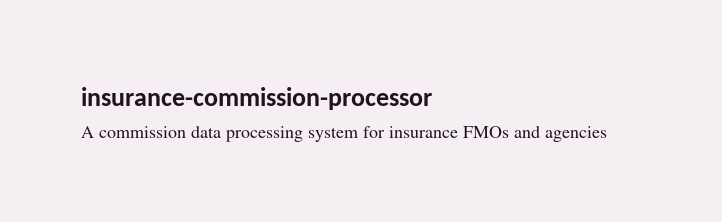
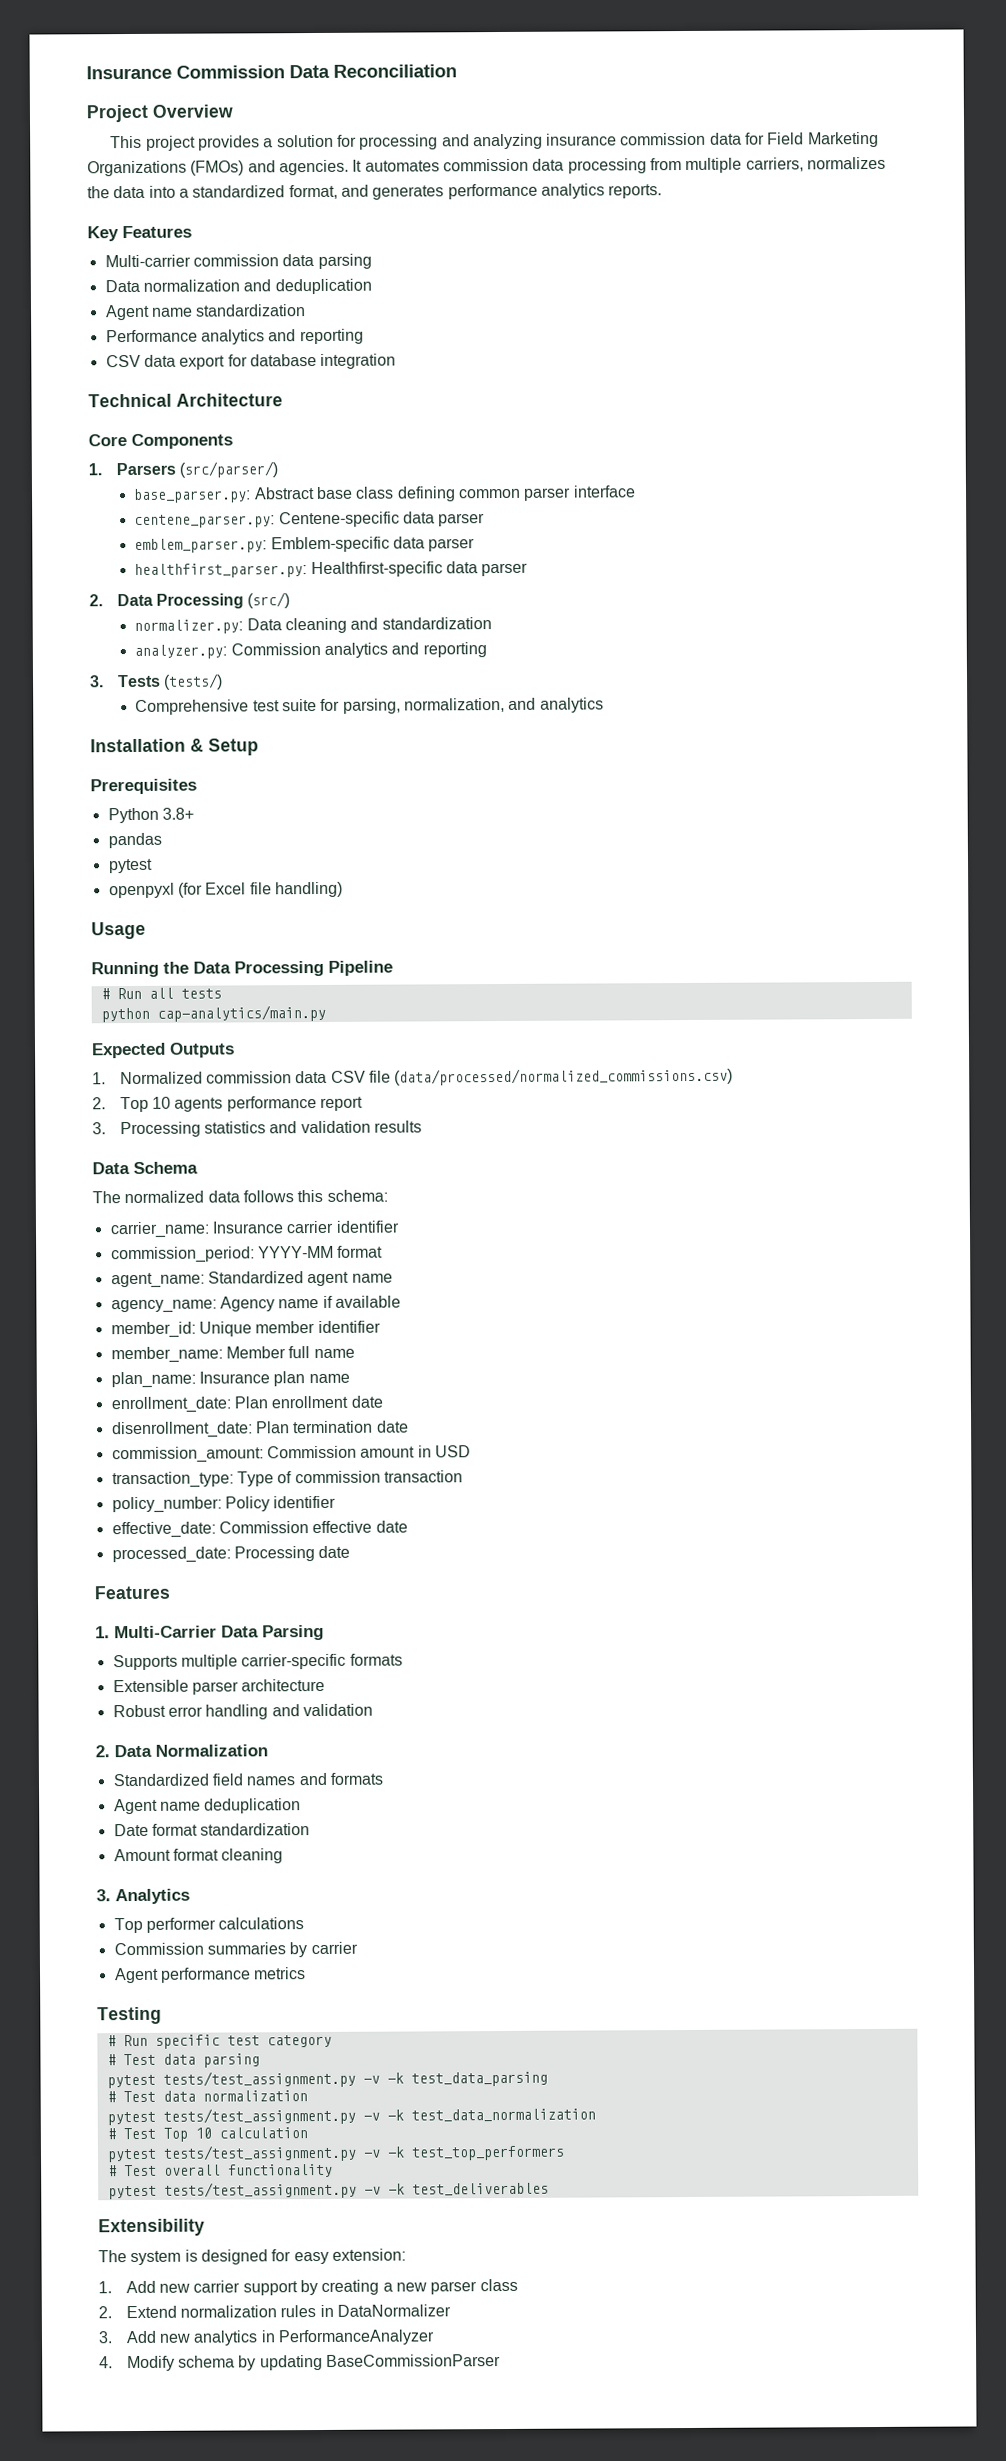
- insurance-commission-processor
- A commission data processing system for insurance FMOs and agencies
+ Insurance Commission Data Reconciliation
+ Project Overview
+ This project provides a solution for processing and analyzing insurance commission data for Field Marketing Organizations (FMOs) and agencies. It automates commission data processing from multiple carriers, normalizes the data into a standardized format, and generates performance analytics reports.
+ Key Features
+ Multi-carrier commission data parsing
+ Data normalization and deduplication
+ Agent name standardization
+ Performance analytics and reporting
+ CSV data export for database integration
+ Technical Architecture
+ Core Components
+ 1. Parsers (src/parser/)
+ base_parser.py: Abstract base class defining common parser interface
+ centene_parser.py: Centene-specific data parser
+ emblem_parser.py: Emblem-specific data parser
+ healthfirst_parser.py: Healthfirst-specific data parser
+ 2. Data Processing (src/)
+ normalizer.py: Data cleaning and standardization
+ analyzer.py: Commission analytics and reporting
+ 3. Tests (tests/)
+ Comprehensive test suite for parsing, normalization, and analytics
+ Installation & Setup
+ Prerequisites
+ Python 3.8+
+ pandas
+ pytest
+ openpyxl (for Excel file handling)
+ Usage
+ Running the Data Processing Pipeline
+ # Run all tests
+ python cap-analytics/main.py
+ Expected Outputs
+ 1. Normalized commission data CSV file (data/processed/normalized_commissions.csv)
+ 2. Top 10 agents performance report
+ 3. Processing statistics and validation results
+ Data Schema
+ The normalized data follows this schema:
+ carrier_name: Insurance carrier identifier
+ commission_period: YYYY-MM format
+ agent_name: Standardized agent name
+ agency_name: Agency name if available
+ member_id: Unique member identifier
+ member_name: Member full name
+ plan_name: Insurance plan name
+ enrollment_date: Plan enrollment date
+ disenrollment_date: Plan termination date
+ commission_amount: Commission amount in USD
+ transaction_type: Type of commission transaction
+ policy_number: Policy identifier
+ effective_date: Commission effective date
+ processed_date: Processing date
+ Features
+ 1. Multi-Carrier Data Parsing
+ Supports multiple carrier-specific formats
+ Extensible parser architecture
+ Robust error handling and validation
+ 2. Data Normalization
+ Standardized field names and formats
+ Agent name deduplication
+ Date format standardization
+ Amount format cleaning
+ 3. Analytics
+ Top performer calculations
+ Commission summaries by carrier
+ Agent performance metrics
+ Testing
+ # Run specific test category
+ # Test data parsing
+ pytest tests/test_assignment.py -v -k test_data_parsing
+ # Test data normalization
+ pytest tests/test_assignment.py -v -k test_data_normalization
+ # Test Top 10 calculation
+ pytest tests/test_assignment.py -v -k test_top_performers
+ # Test overall functionality
+ pytest tests/test_assignment.py -v -k test_deliverables
+ Extensibility
+ The system is designed for easy extension:
+ 1. Add new carrier support by creating a new parser class
+ 2. Extend normalization rules in DataNormalizer
+ 3. Add new analytics in PerformanceAnalyzer
+ 4. Modify schema by updating BaseCommissionParser

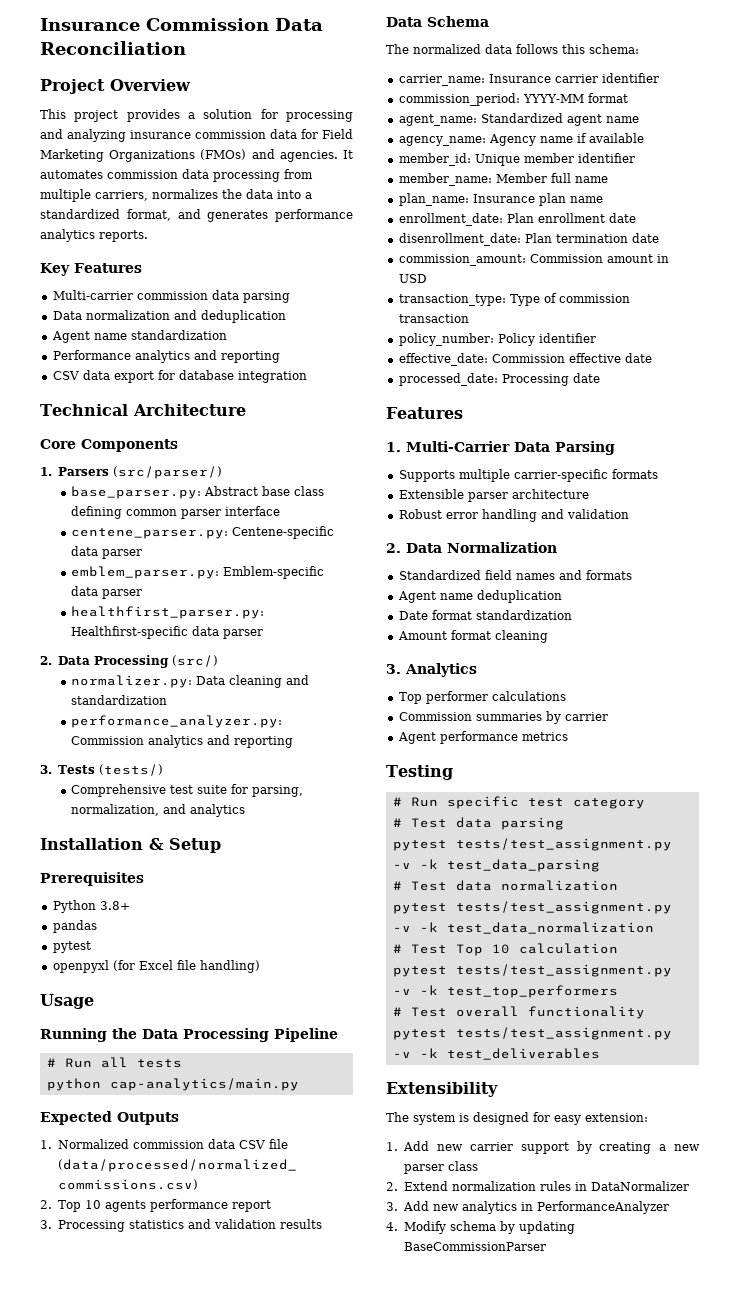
- analyzer.py: Commission analytics and reporting
+ performance_analyzer.py: Commission analytics and reporting

